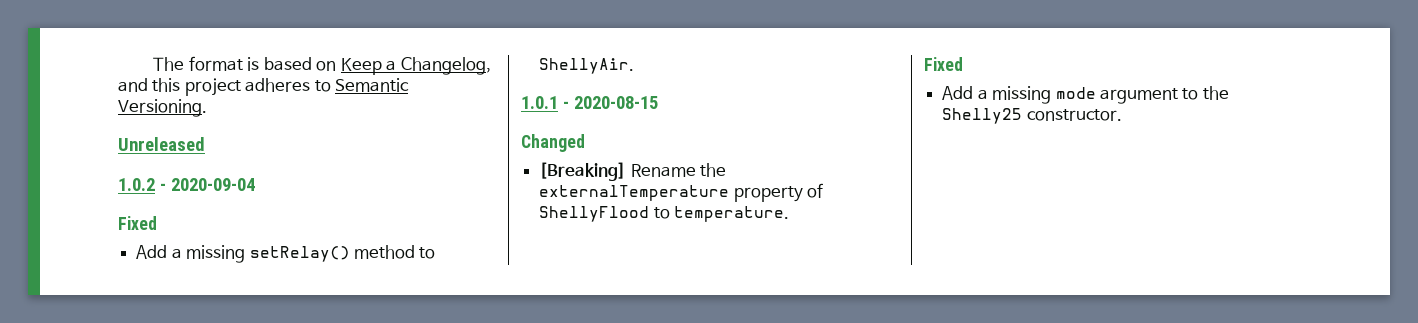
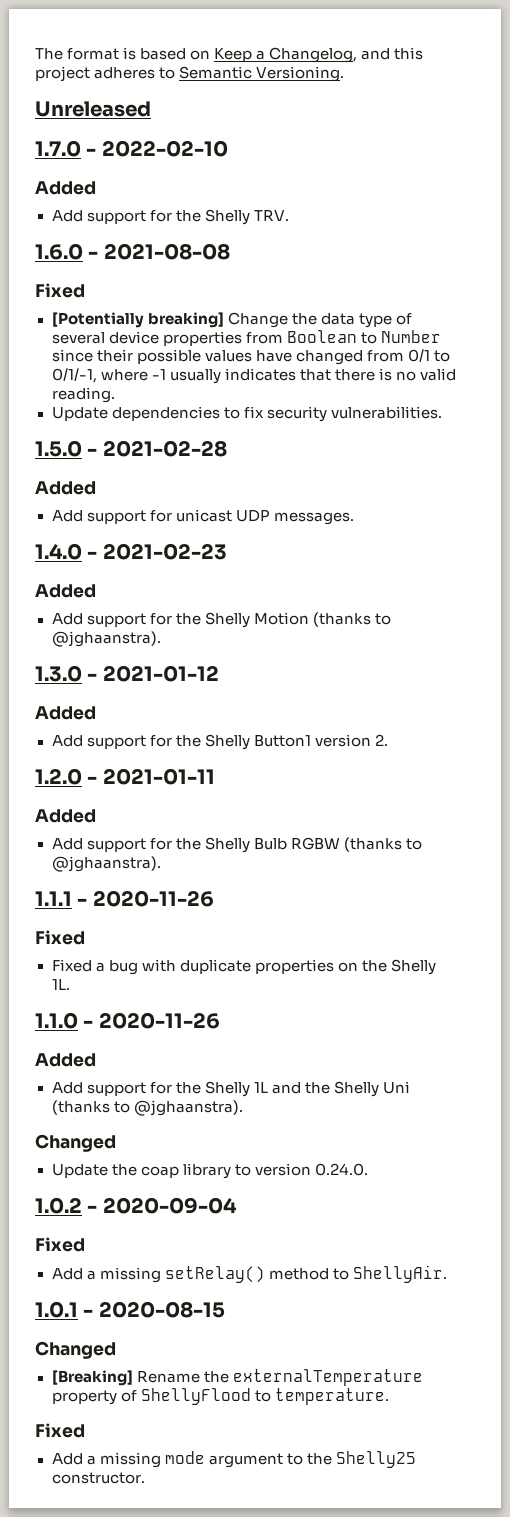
+ 1.7.0 - 2022-02-10
+ Added
+ Add support for the Shelly TRV.
+ 1.6.0 - 2021-08-08
+ Fixed
+ [Potentially breaking] Change the data type of several device properties from Boolean to Number since their possible values have changed from 0/1 to 0/1/-1, where -1 usually indicates that there is no valid reading.
+ Update dependencies to fix security vulnerabilities.
+ 1.5.0 - 2021-02-28
+ Added
+ Add support for unicast UDP messages.
+ 1.4.0 - 2021-02-23
+ Added
+ Add support for the Shelly Motion (thanks to @jghaanstra).
+ 1.3.0 - 2021-01-12
+ Added
+ Add support for the Shelly Button1 version 2.
+ 1.2.0 - 2021-01-11
+ Added
+ Add support for the Shelly Bulb RGBW (thanks to @jghaanstra).
+ 1.1.1 - 2020-11-26
+ Fixed
+ Fixed a bug with duplicate properties on the Shelly 1L.
+ 1.1.0 - 2020-11-26
+ Added
+ Add support for the Shelly 1L and the Shelly Uni (thanks to @jghaanstra).
+ Changed
+ Update the coap library to version 0.24.0.

